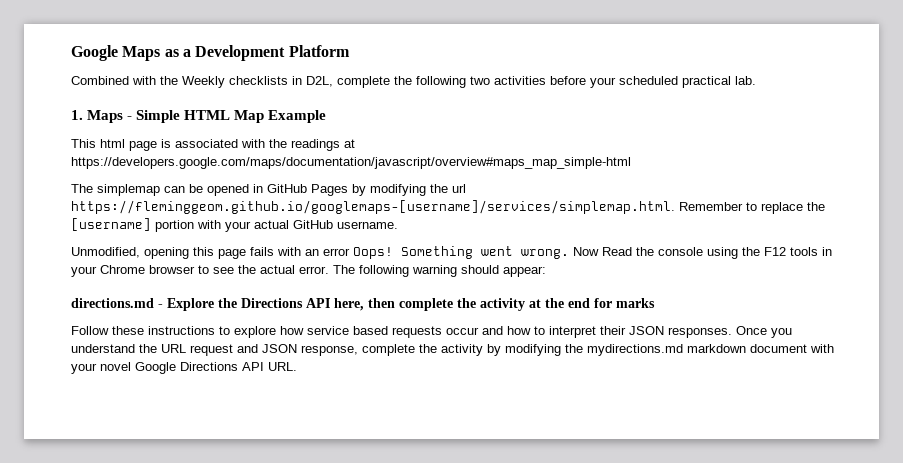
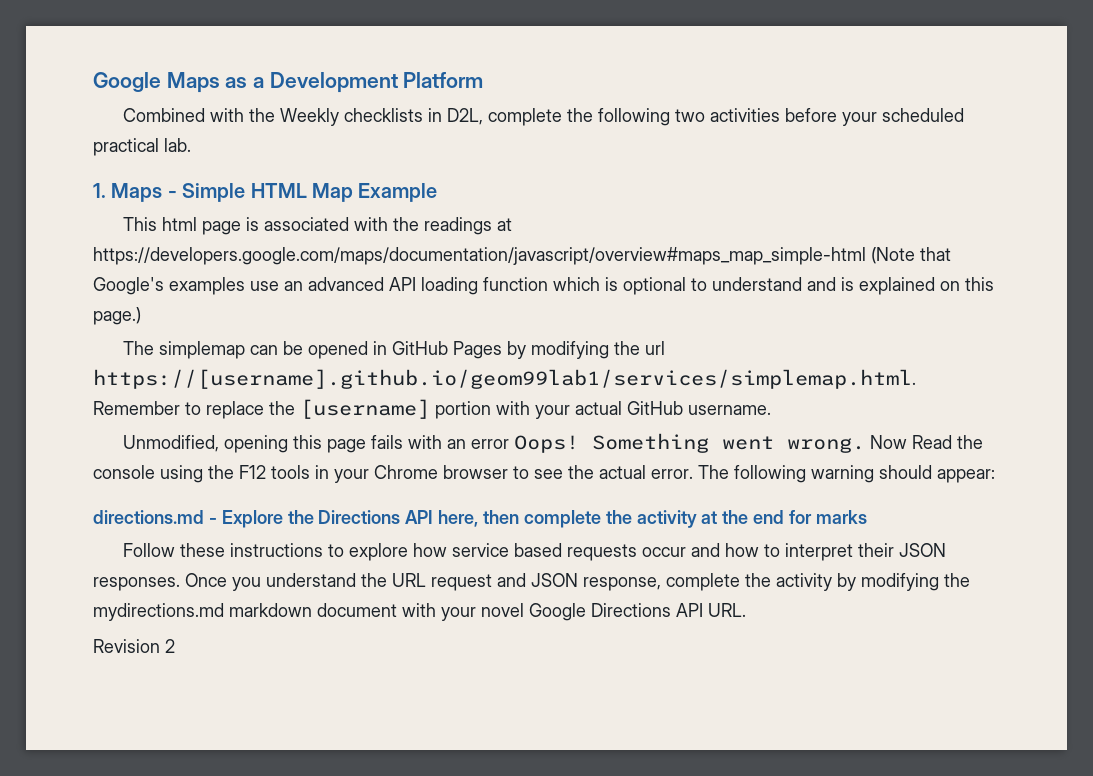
- This html page is associated with the readings at https://developers.google.com/maps/documentation/javascript/overview#maps_map_simple-html
+ This html page is associated with the readings at https://developers.google.com/maps/documentation/javascript/overview#maps_map_simple-html (Note that Google's examples use an advanced API loading function which is optional to understand and is explained on this page.)
- The simplemap can be opened in GitHub Pages by modifying the url https://fleminggeom.github.io/googlemaps-[username]/services/simplemap.html. Remember to replace the [username] portion with your actual GitHub username.
+ The simplemap can be opened in GitHub Pages by modifying the url https://[username].github.io/geom99lab1/services/simplemap.html. Remember to replace the [username] portion with your actual GitHub username.
+ Revision 2

